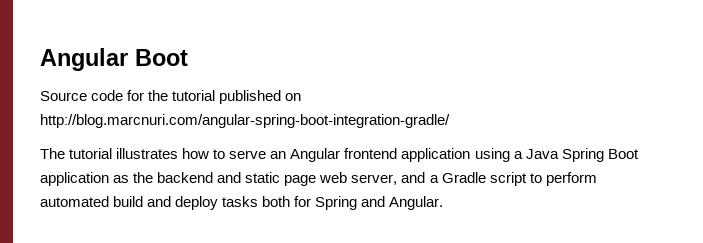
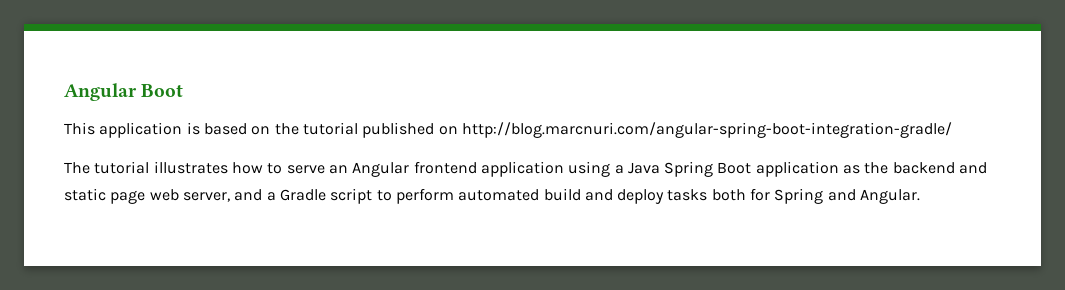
- Source code for the tutorial published on http://blog.marcnuri.com/angular-spring-boot-integration-gradle/
+ This application is based on the tutorial published on http://blog.marcnuri.com/angular-spring-boot-integration-gradle/

